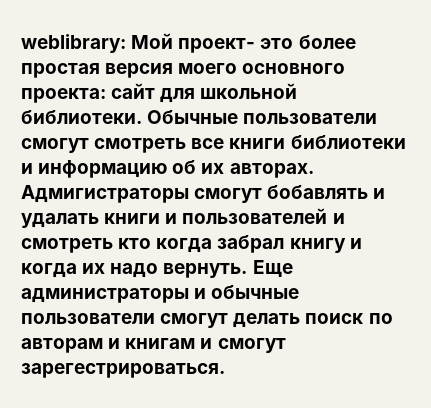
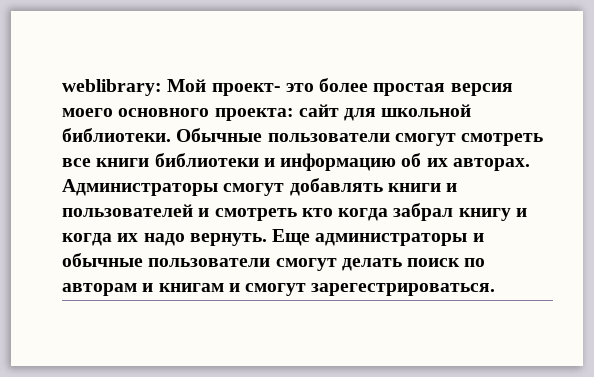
- Адмигистраторы смогут бобавлять и удалать книги и пользователей и смотреть кто когда забрал книгу и когда их надо вернуть.
+ Администраторы смогут добавлять книги и пользователей и смотреть кто когда забрал книгу и когда их надо вернуть.

